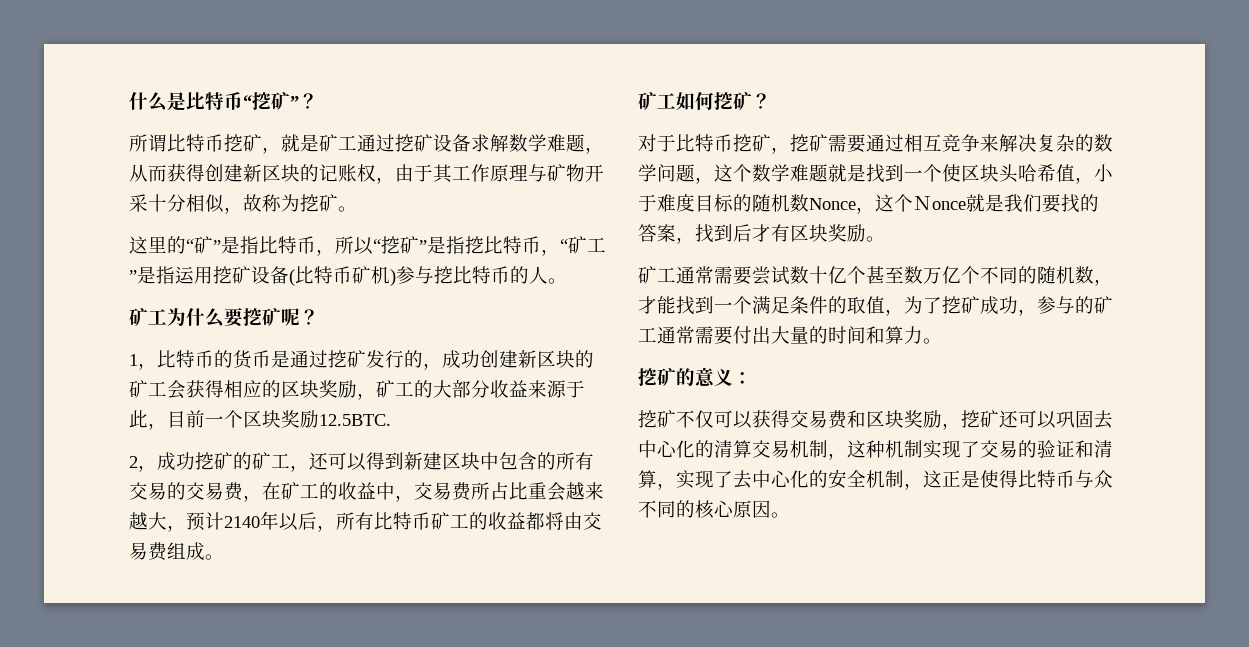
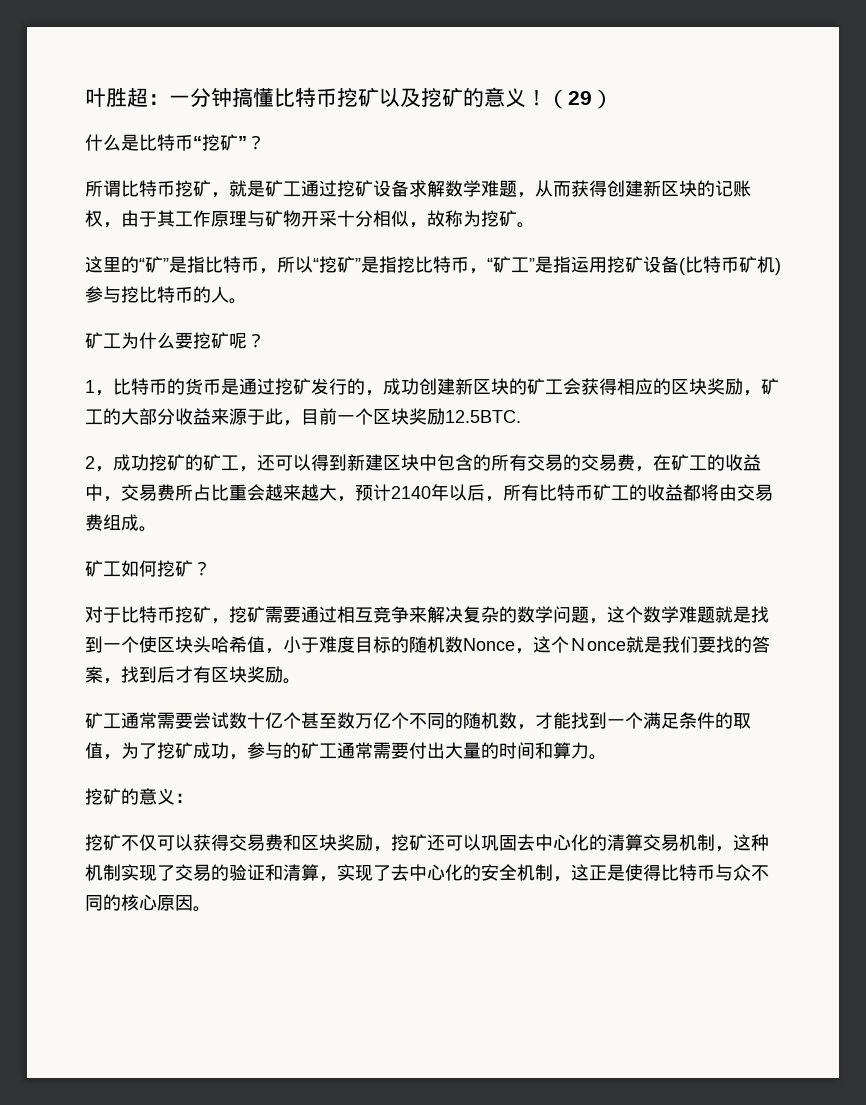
+ 叶胜超：一分钟搞懂比特币挖矿以及挖矿的意义！（29）

